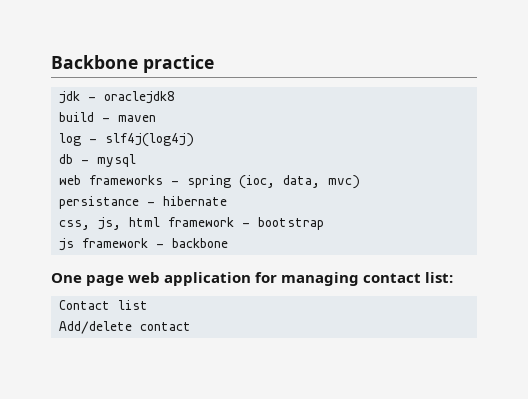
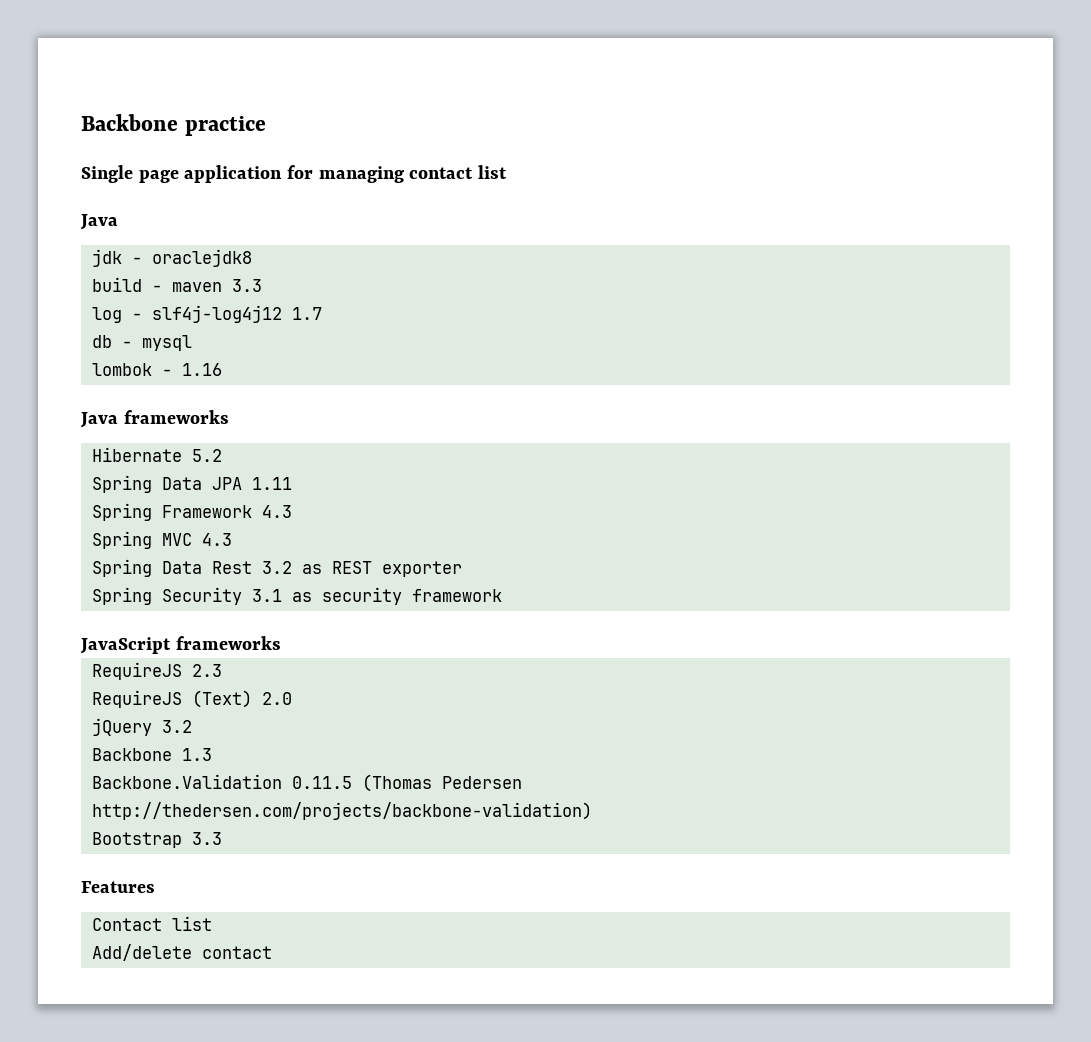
+ Single page application for managing contact list
+ Java
- build - maven
+ build - maven 3.3
- log - slf4j(log4j)
+ log - slf4j-log4j12 1.7
- web frameworks - spring (ioc, data, mvc)
- persistance - hibernate
- css, js, html framework - bootstrap
- js framework - backbone
- One page web application for managing contact list:
+ lombok - 1.16
+ Java frameworks
+ Hibernate 5.2
+ Spring Data JPA 1.11
+ Spring Framework 4.3
+ Spring MVC 4.3
+ Spring Data Rest 3.2 as REST exporter
+ Spring Security 3.1 as security framework
+ JavaScript frameworks
+ RequireJS 2.3
+ RequireJS (Text) 2.0
+ jQuery 3.2
+ Backbone 1.3
+ Backbone.Validation 0.11.5 (Thomas Pedersen http://thedersen.com/projects/backbone-validation)
+ Bootstrap 3.3
+ Features

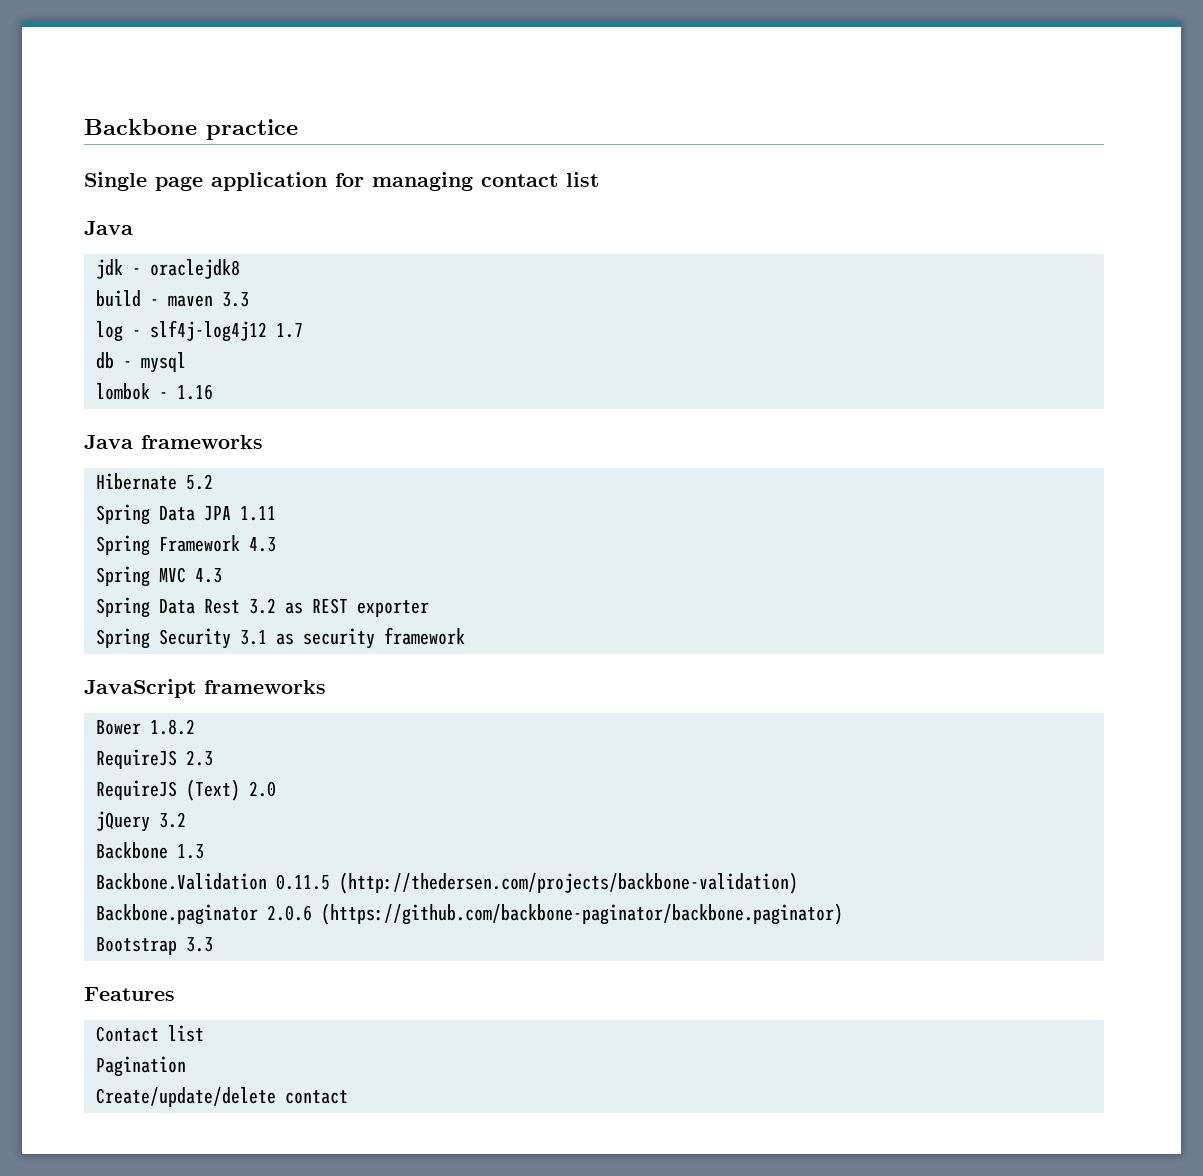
+ Bower 1.8.2
- Backbone.Validation 0.11.5 (Thomas Pedersen http://thedersen.com/projects/backbone-validation)
+ Backbone.Validation 0.11.5 (http://thedersen.com/projects/backbone-validation)
+ Backbone.paginator 2.0.6 (https://github.com/backbone-paginator/backbone.paginator)
- Add/delete contact
+ Pagination
+ Create/update/delete contact

